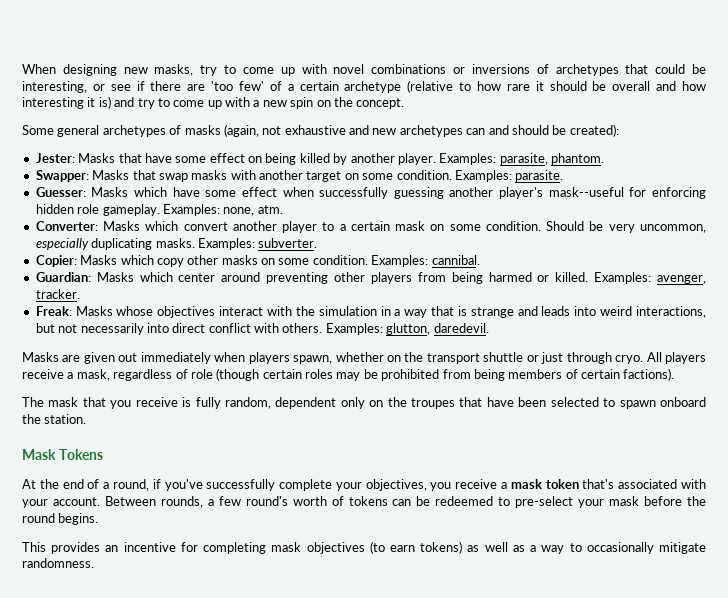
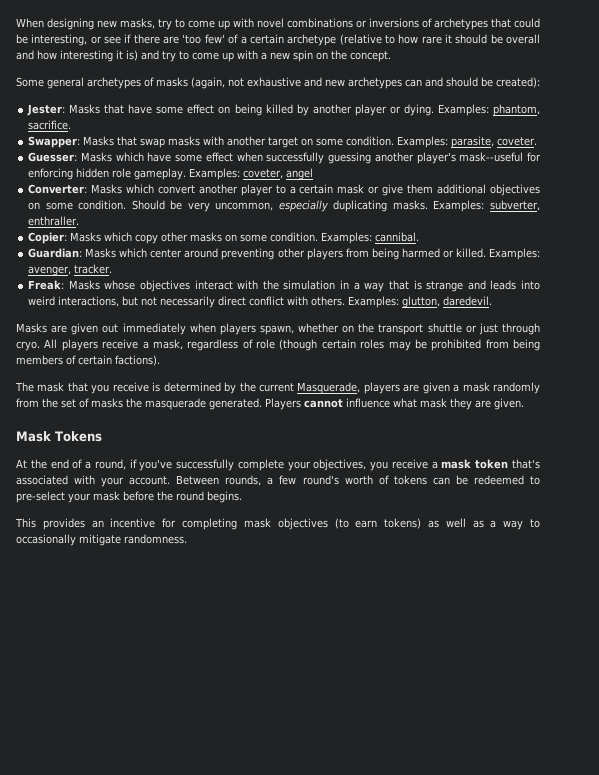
- Jester: Masks that have some effect on being killed by another player. Examples: parasite, phantom.
+ Jester: Masks that have some effect on being killed by another player or dying. Examples: phantom, sacrifice.
- Examples: parasite.
+ Examples: parasite, coveter.
- Examples: none, atm.
+ Examples: coveter, angel
- Converter: Masks which convert another player to a certain mask on some condition.
+ Converter: Masks which convert another player to a certain mask or give them additional objectives on some condition.
- Examples: subverter.
+ Examples: subverter, enthraller.
- Freak: Masks whose objectives interact with the simulation in a way that is strange and leads into weird interactions, but not necessarily into direct conflict with others.
+ Freak: Masks whose objectives interact with the simulation in a way that is strange and leads into weird interactions, but not necessarily direct conflict with others.
- The mask that you receive is fully random, dependent only on the troupes that have been selected to spawn onboard the station.
+ The mask that you receive is determined by the current Masquerade, players are given a mask randomly from the set of masks the masquerade generated. Players cannot influence what mask they are given.

